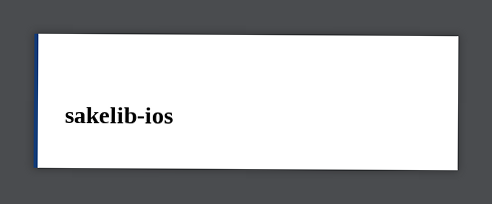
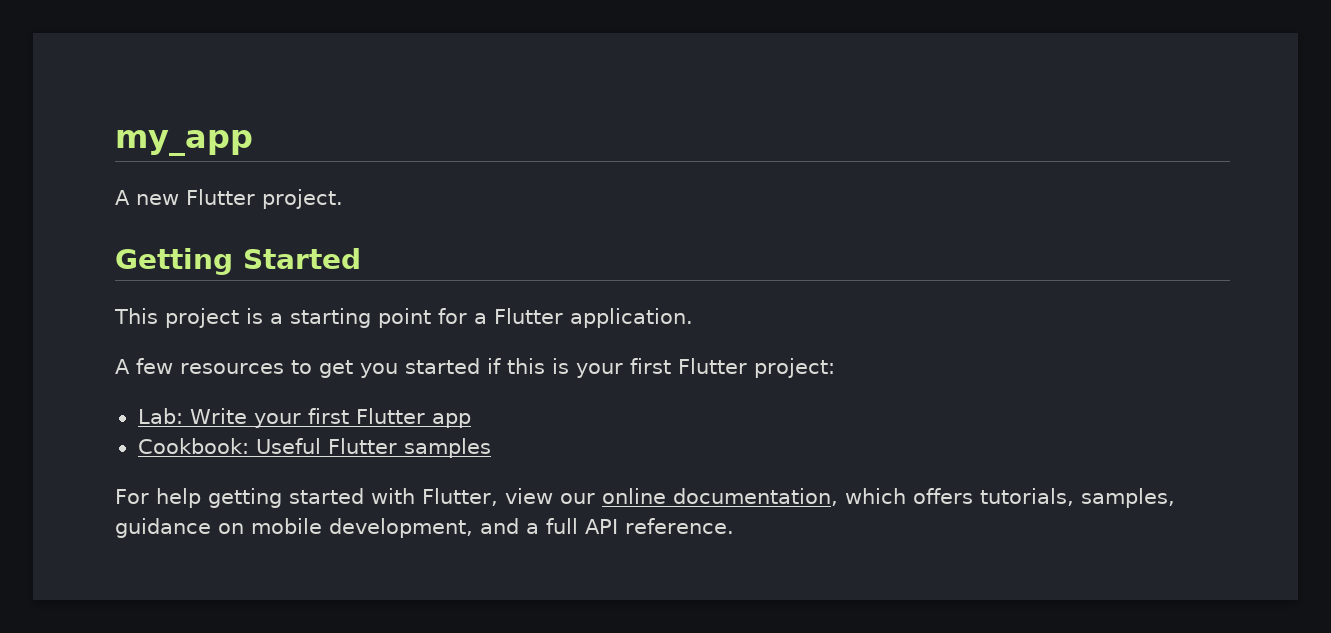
- sakelib-ios
+ my_app
+ A new Flutter project.
+ Getting Started
+ This project is a starting point for a Flutter application.
+ A few resources to get you started if this is your first Flutter project:
+ Lab: Write your first Flutter app
+ Cookbook: Useful Flutter samples
+ For help getting started with Flutter, view our online documentation, which offers tutorials, samples, guidance on mobile development, and a full API reference.

